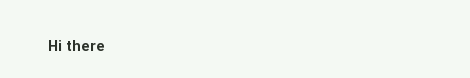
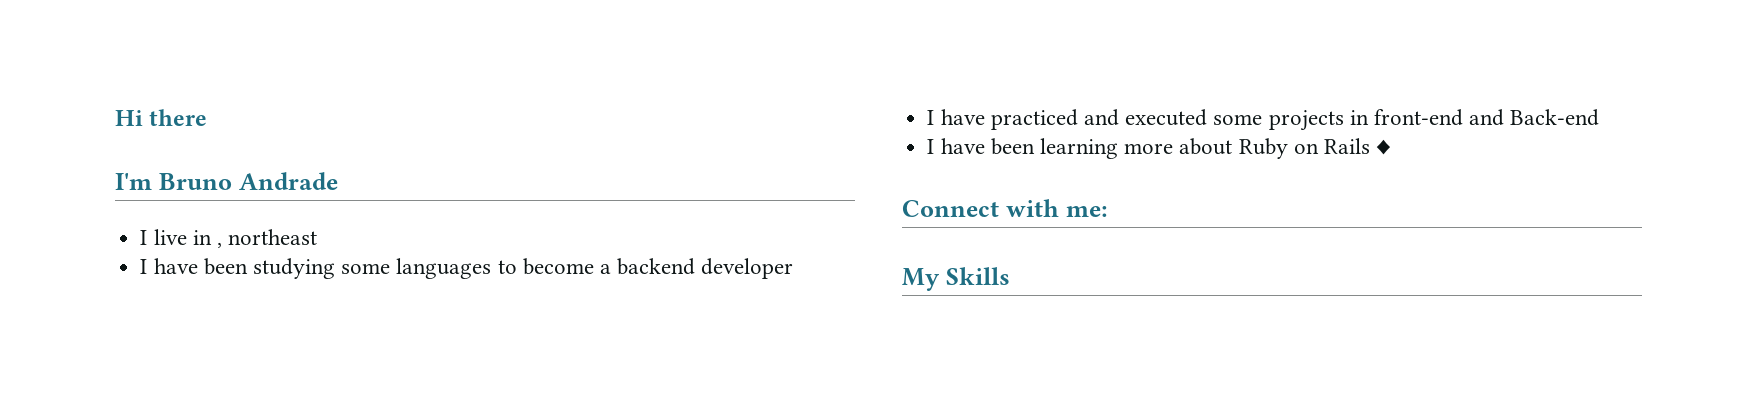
+ I'm Bruno Andrade
+ I live in , northeast
+ I have been studying some languages to become a backend developer
+ I have practiced and executed some projects in front-end and Back-end
+ I have been learning more about Ruby on Rails ♦
+ Connect with me:
+ My Skills

